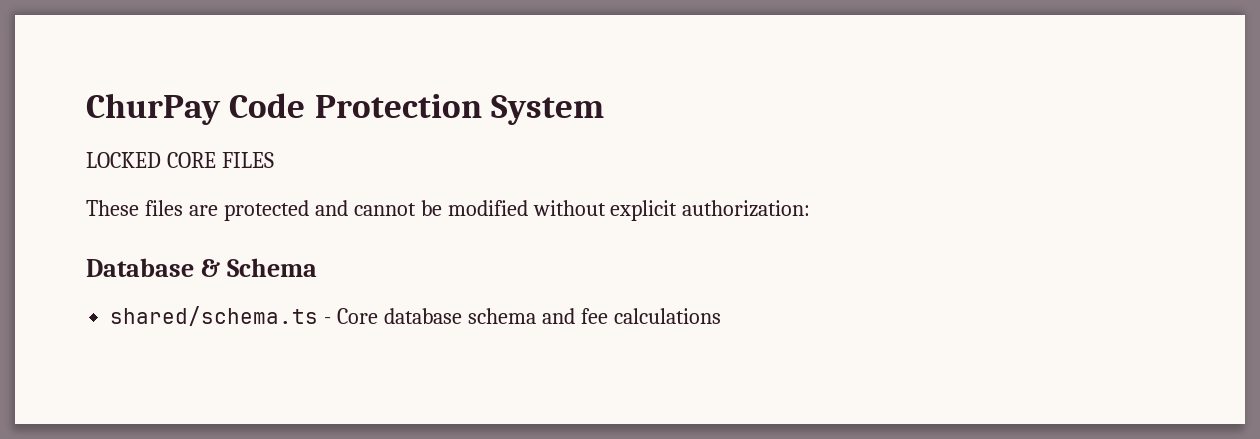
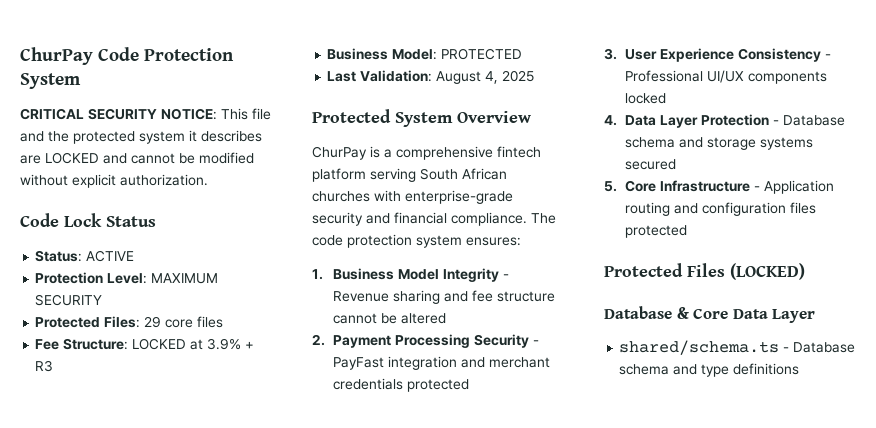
- LOCKED CORE FILES
- These files are protected and cannot be modified without explicit authorization:
+ CRITICAL SECURITY NOTICE: This file and the protected system it describes are LOCKED and cannot be modified without explicit authorization.
+ Code Lock Status
+ Status: ACTIVE
+ Protection Level: MAXIMUM SECURITY
+ Protected Files: 29 core files
+ Fee Structure: LOCKED at 3.9% + R3
+ Business Model: PROTECTED
+ Last Validation: August 4, 2025
+ Protected System Overview
+ ChurPay is a comprehensive fintech platform serving South African churches with enterprise-grade security and financial compliance. The code protection system ensures:
+ 1. Business Model Integrity - Revenue sharing and fee structure cannot be altered
+ 2. Payment Processing Security - PayFast integration and merchant credentials protected
+ 3. User Experience Consistency - Professional UI/UX components locked
+ 4. Data Layer Protection - Database schema and storage systems secured
+ 5. Core Infrastructure - Application routing and configuration files protected
+ Protected Files (LOCKED)
- Database & Schema
+ Database & Core Data Layer
- shared/schema.ts - Core database schema and fee calculations
+ shared/schema.ts - Database schema and type definitions

